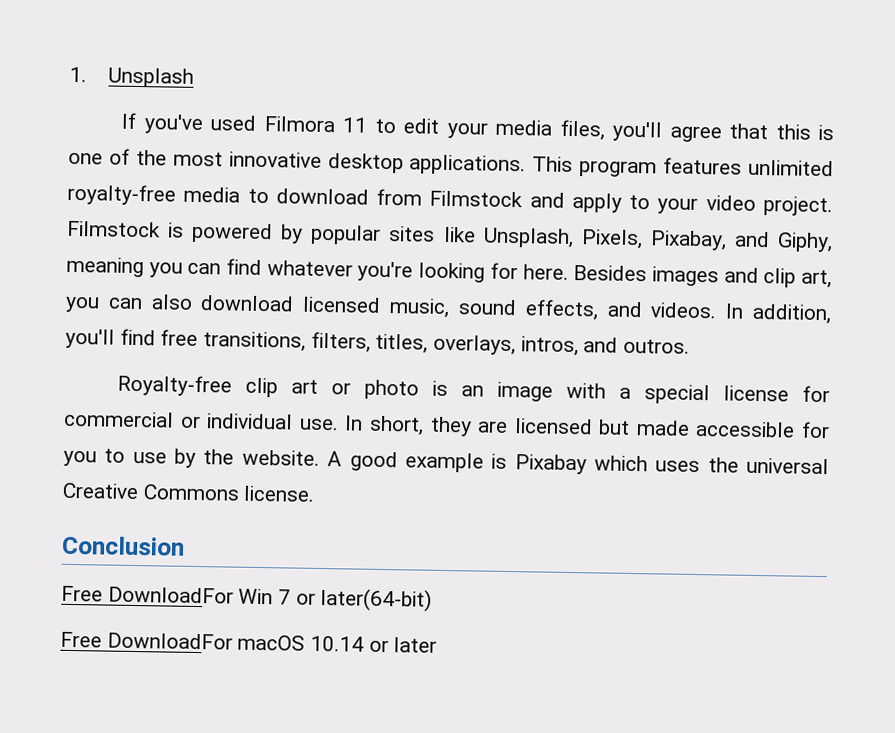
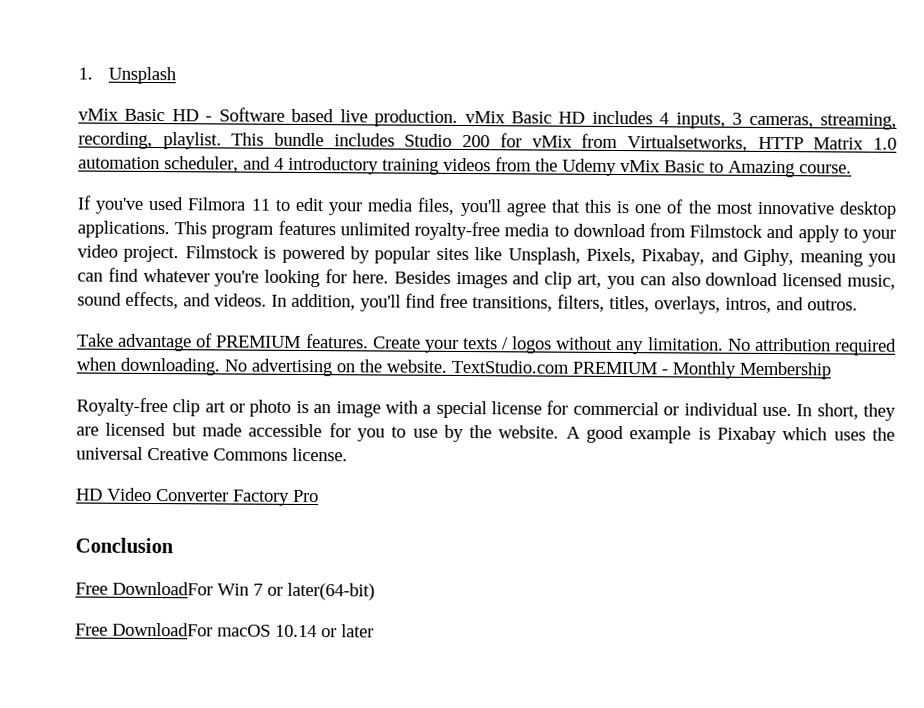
+ vMix Basic HD - Software based live production. vMix Basic HD includes 4 inputs, 3 cameras, streaming, recording, playlist. This bundle includes Studio 200 for vMix from Virtualsetworks, HTTP Matrix 1.0 automation scheduler, and 4 introductory training videos from the Udemy vMix Basic to Amazing course.
+ Take advantage of PREMIUM features. Create your texts / logos without any limitation. No attribution required when downloading. No advertising on the website. TextStudio.com PREMIUM - Monthly Membership
+ HD Video Converter Factory Pro

